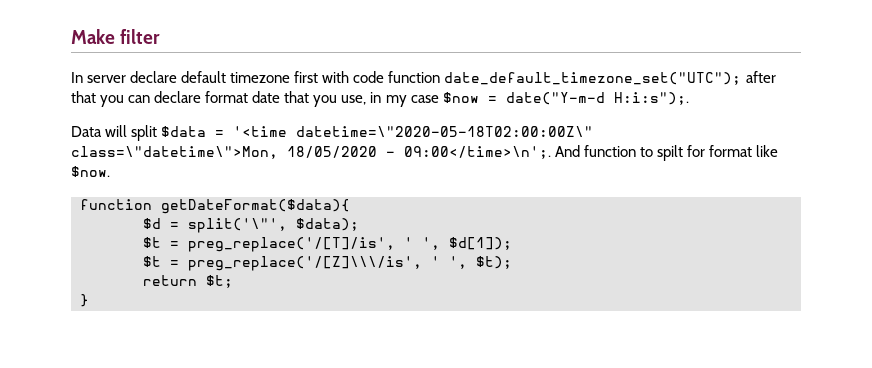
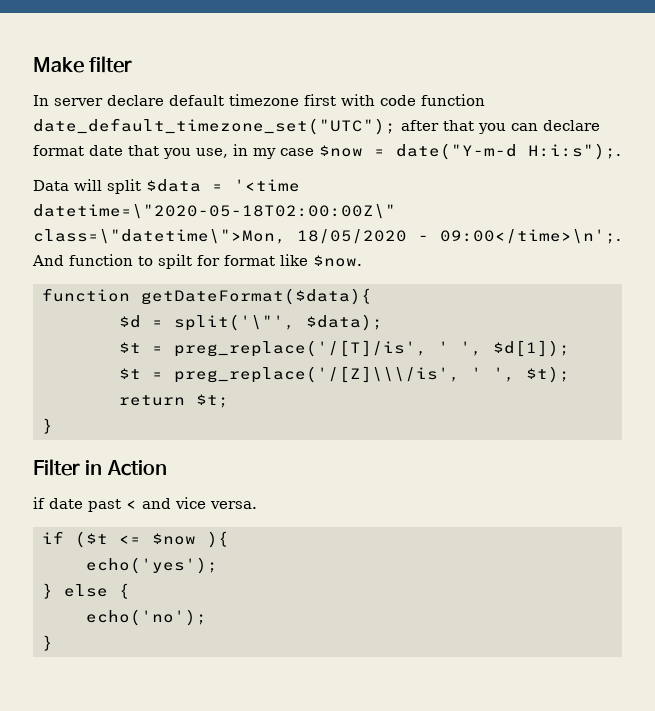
+ Filter in Action
+ if date past < and vice versa.
+ if ($t <= $now ){
+ echo('yes');
+ } else {
+ echo('no');
+ }

